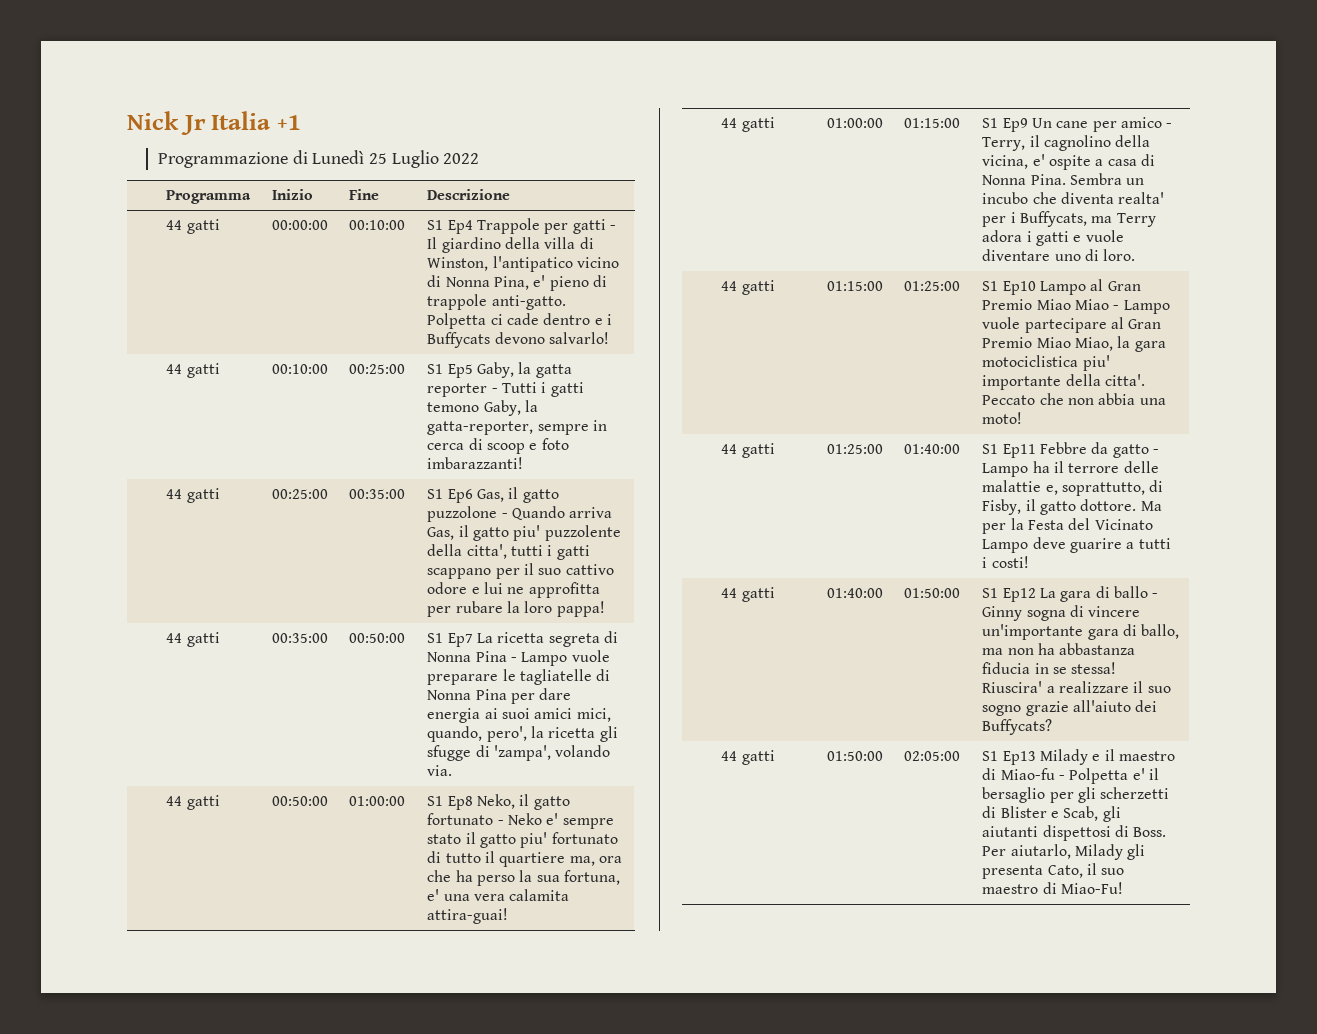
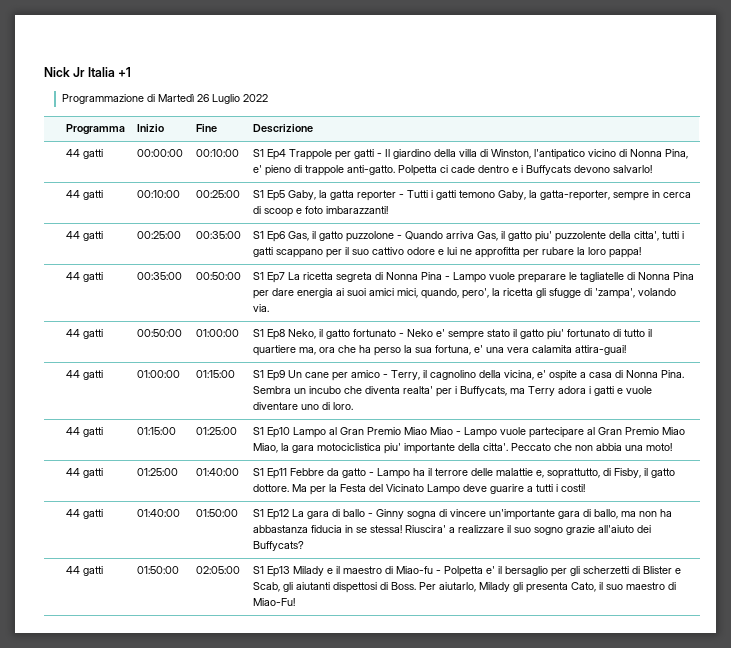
- Programmazione di Lunedì 25 Luglio 2022
+ Programmazione di Martedì 26 Luglio 2022

